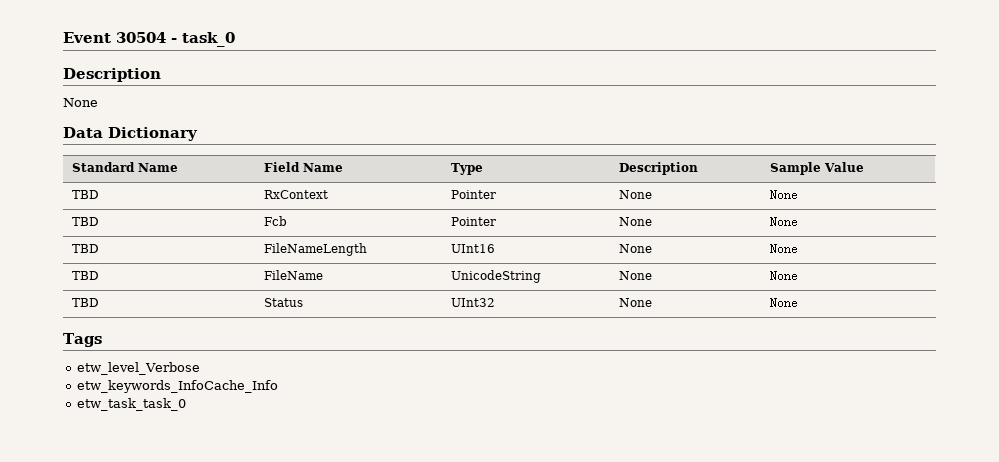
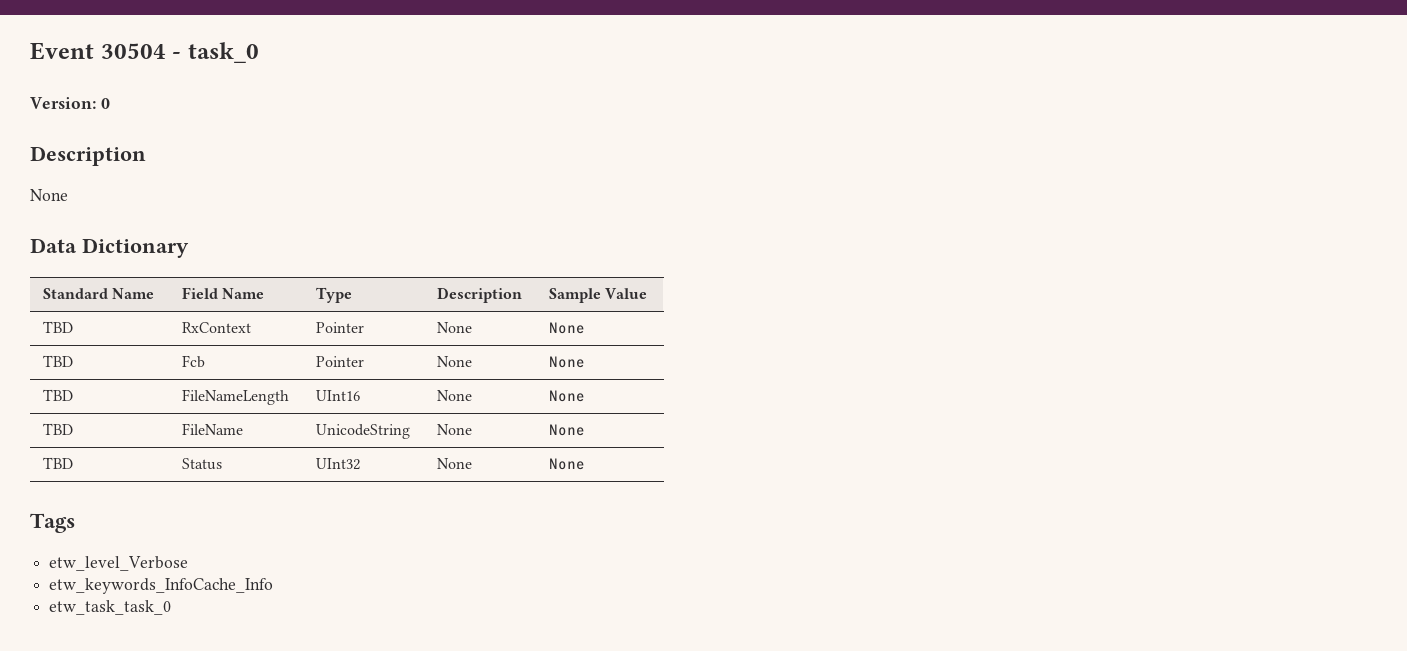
+ Version: 0

